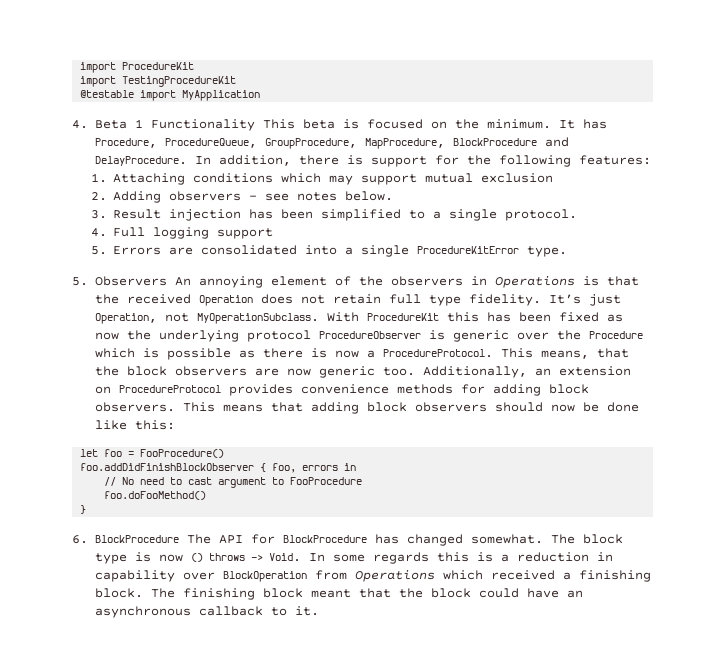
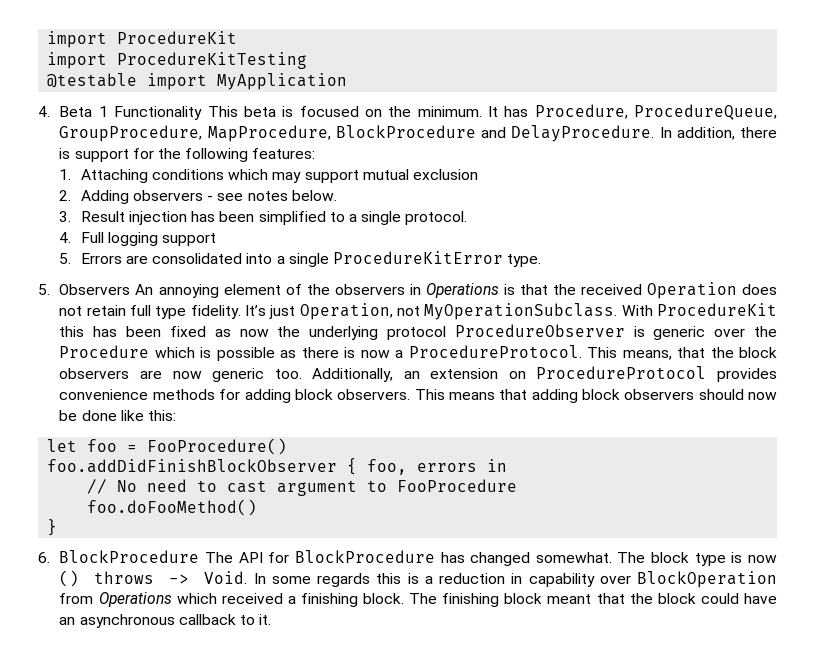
- import TestingProcedureKit
+ import ProcedureKitTesting

